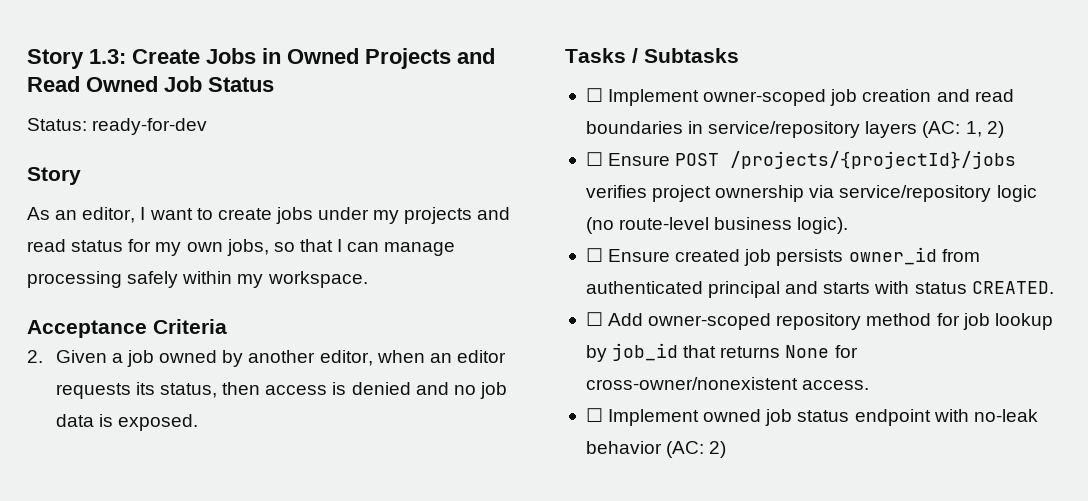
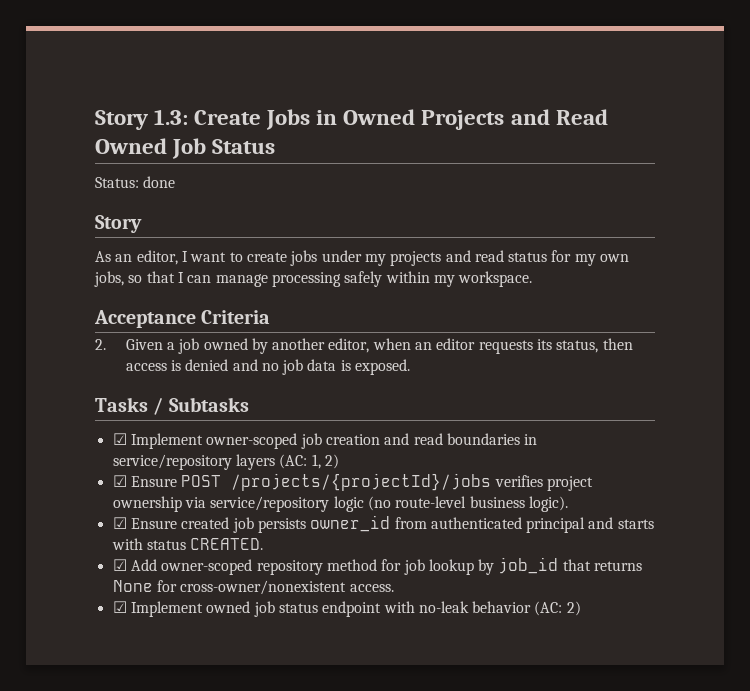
- Status: ready-for-dev
+ Status: done
- ☐ Implement owner-scoped job creation and read boundaries in service/repository layers (AC: 1, 2)
+ ☑ Implement owner-scoped job creation and read boundaries in service/repository layers (AC: 1, 2)
- ☐ Ensure POST /projects/{projectId}/jobs verifies project ownership via service/repository logic (no route-level business logic).
+ ☑ Ensure POST /projects/{projectId}/jobs verifies project ownership via service/repository logic (no route-level business logic).
- ☐ Ensure created job persists owner_id from authenticated principal and starts with status CREATED.
+ ☑ Ensure created job persists owner_id from authenticated principal and starts with status CREATED.
- ☐ Add owner-scoped repository method for job lookup by job_id that returns None for cross-owner/nonexistent access.
+ ☑ Add owner-scoped repository method for job lookup by job_id that returns None for cross-owner/nonexistent access.
- ☐ Implement owned job status endpoint with no-leak behavior (AC: 2)
+ ☑ Implement owned job status endpoint with no-leak behavior (AC: 2)

